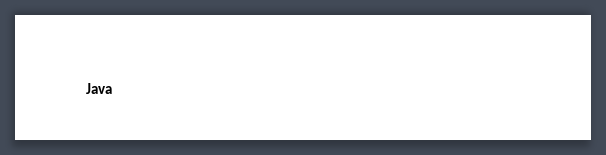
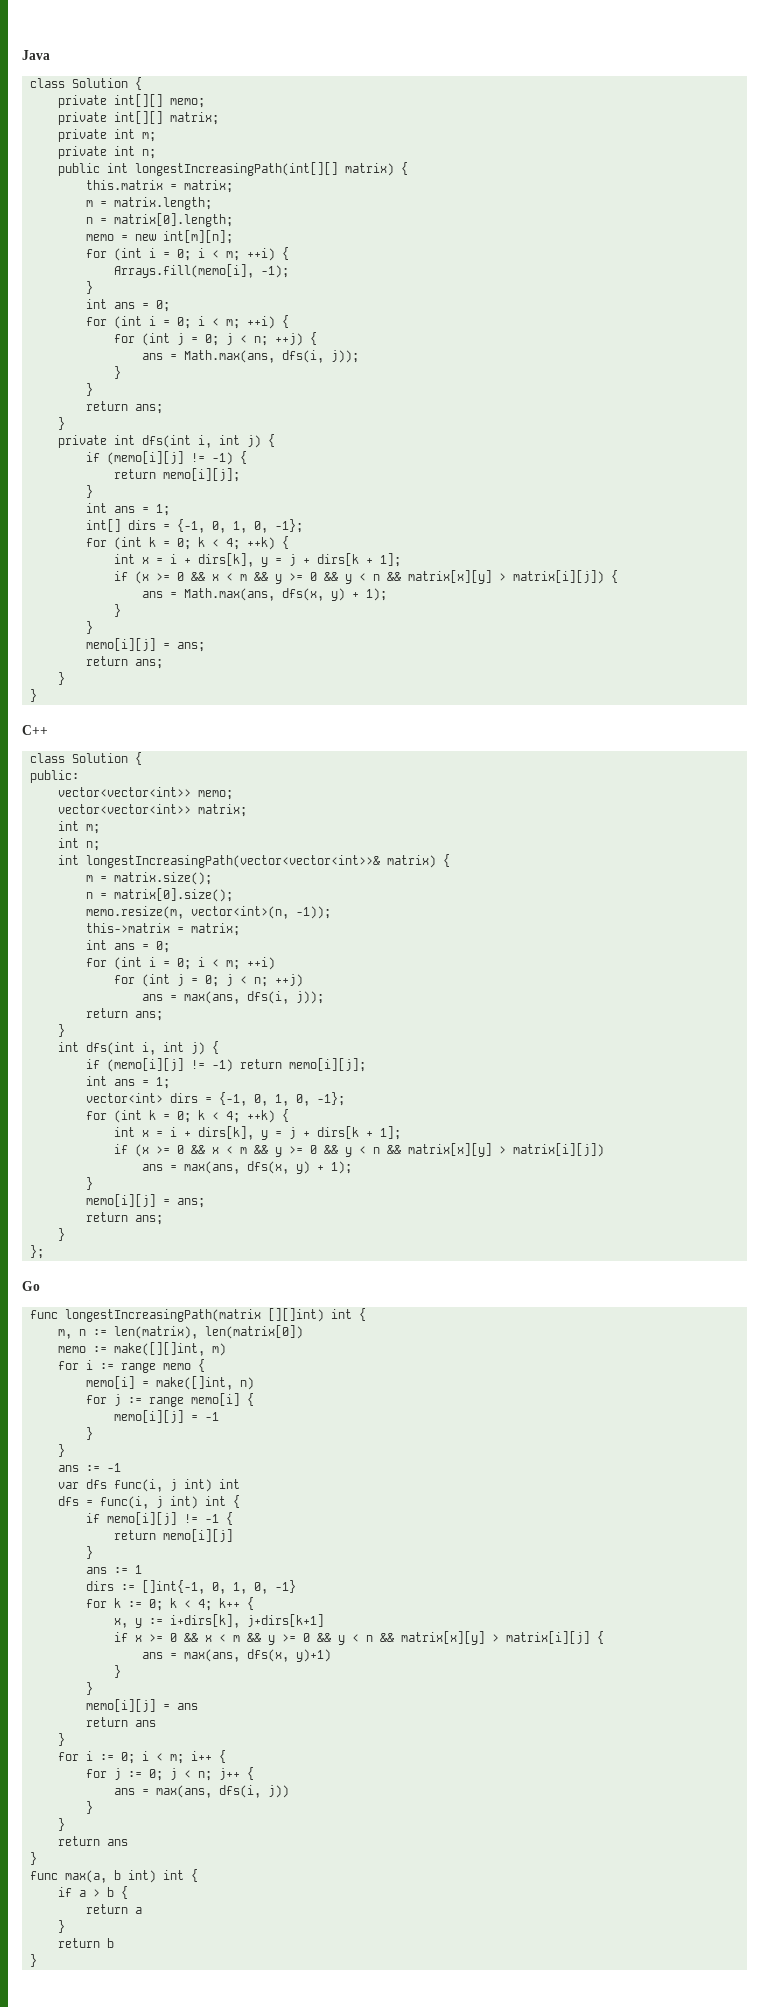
  Java
+ class Solution {
+ private int[][] memo;
+ private int[][] matrix;
+ private int m;
+ private int n;
+ public int longestIncreasingPath(int[][] matrix) {
+ this.matrix = matrix;
+ m = matrix.length;
+ n = matrix[0].length;
+ memo = new int[m][n];
+ for (int i = 0; i < m; ++i) {
+ Arrays.fill(memo[i], -1);
+ }
+ int ans = 0;
+ for (int i = 0; i < m; ++i) {
+ for (int j = 0; j < n; ++j) {
+ ans = Math.max(ans, dfs(i, j));
+ }
+ }
+ return ans;
+ }
+ private int dfs(int i, int j) {
+ if (memo[i][j] != -1) {
+ return memo[i][j];
+ }
+ int ans = 1;
+ int[] dirs = {-1, 0, 1, 0, -1};
+ for (int k = 0; k < 4; ++k) {
+ int x = i + dirs[k], y = j + dirs[k + 1];
+ if (x >= 0 && x < m && y >= 0 && y < n && matrix[x][y] > matrix[i][j]) {
+ ans = Math.max(ans, dfs(x, y) + 1);
+ }
+ }
+ memo[i][j] = ans;
+ return ans;
+ }
+ }
+ C++
+ class Solution {
+ public:
+ vector<vector<int>> memo;
+ vector<vector<int>> matrix;
+ int m;
+ int n;
+ int longestIncreasingPath(vector<vector<int>>& matrix) {
+ m = matrix.size();
+ n = matrix[0].size();
+ memo.resize(m, vector<int>(n, -1));
+ this->matrix = matrix;
+ int ans = 0;
+ for (int i = 0; i < m; ++i)
+ for (int j = 0; j < n; ++j)
+ ans = max(ans, dfs(i, j));
+ return ans;
+ }
+ int dfs(int i, int j) {
+ if (memo[i][j] != -1) return memo[i][j];
+ int ans = 1;
+ vector<int> dirs = {-1, 0, 1, 0, -1};
+ for (int k = 0; k < 4; ++k) {
+ int x = i + dirs[k], y = j + dirs[k + 1];
+ if (x >= 0 && x < m && y >= 0 && y < n && matrix[x][y] > matrix[i][j])
+ ans = max(ans, dfs(x, y) + 1);
+ }
+ memo[i][j] = ans;
+ return ans;
+ }
+ };
+ Go
+ func longestIncreasingPath(matrix [][]int) int {
+ m, n := len(matrix), len(matrix[0])
+ memo := make([][]int, m)
+ for i := range memo {
+ memo[i] = make([]int, n)
+ for j := range memo[i] {
+ memo[i][j] = -1
+ }
+ }
+ ans := -1
+ var dfs func(i, j int) int
+ dfs = func(i, j int) int {
+ if memo[i][j] != -1 {
+ return memo[i][j]
+ }
+ ans := 1
+ dirs := []int{-1, 0, 1, 0, -1}
+ for k := 0; k < 4; k++ {
+ x, y := i+dirs[k], j+dirs[k+1]
+ if x >= 0 && x < m && y >= 0 && y < n && matrix[x][y] > matrix[i][j] {
+ ans = max(ans, dfs(x, y)+1)
+ }
+ }
+ memo[i][j] = ans
+ return ans
+ }
+ for i := 0; i < m; i++ {
+ for j := 0; j < n; j++ {
+ ans = max(ans, dfs(i, j))
+ }
+ }
+ return ans
+ }
+ func max(a, b int) int {
+ if a > b {
+ return a
+ }
+ return b
+ }

